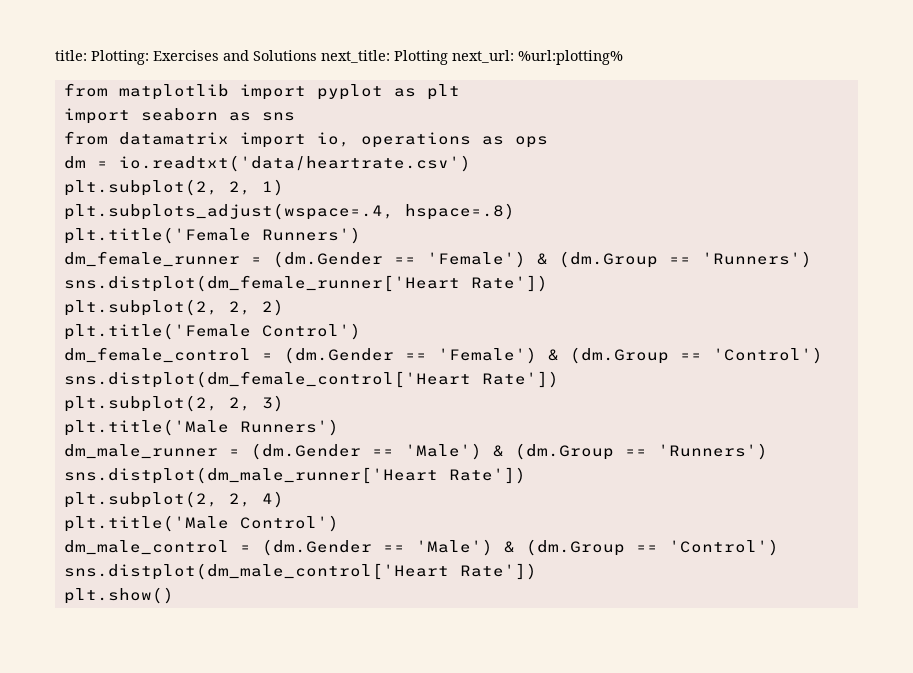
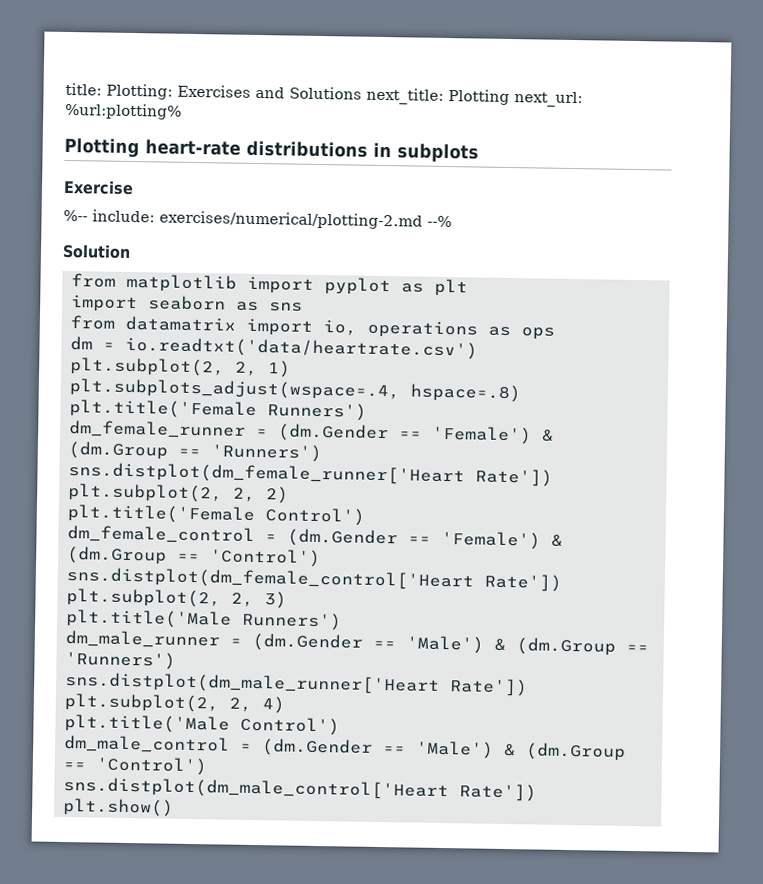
+ Plotting heart-rate distributions in subplots
+ Exercise
+ %-- include: exercises/numerical/plotting-2.md --%
+ Solution

